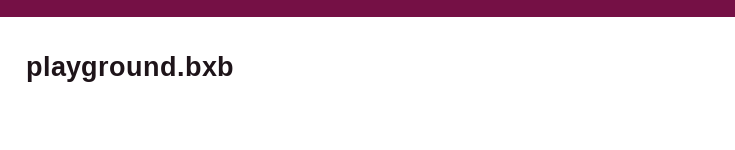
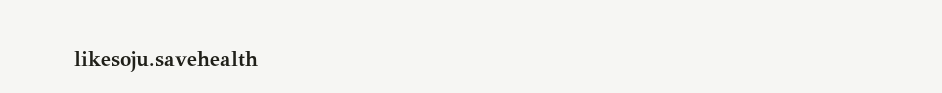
- playground.bxb
+ likesoju.savehealth

